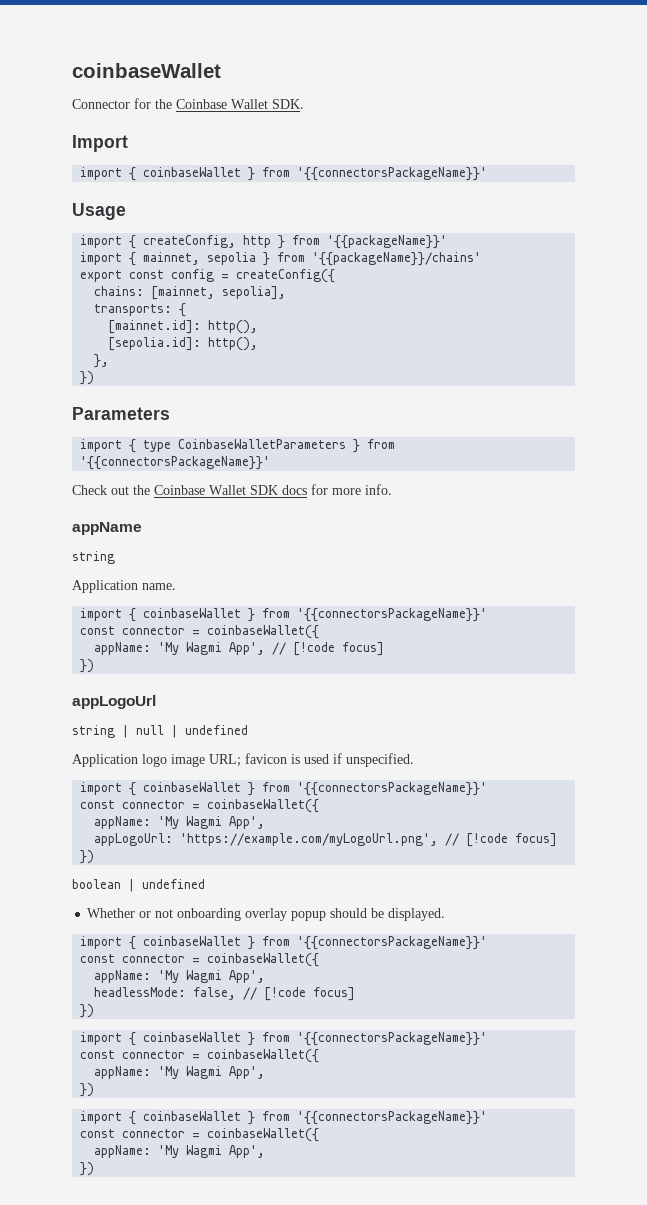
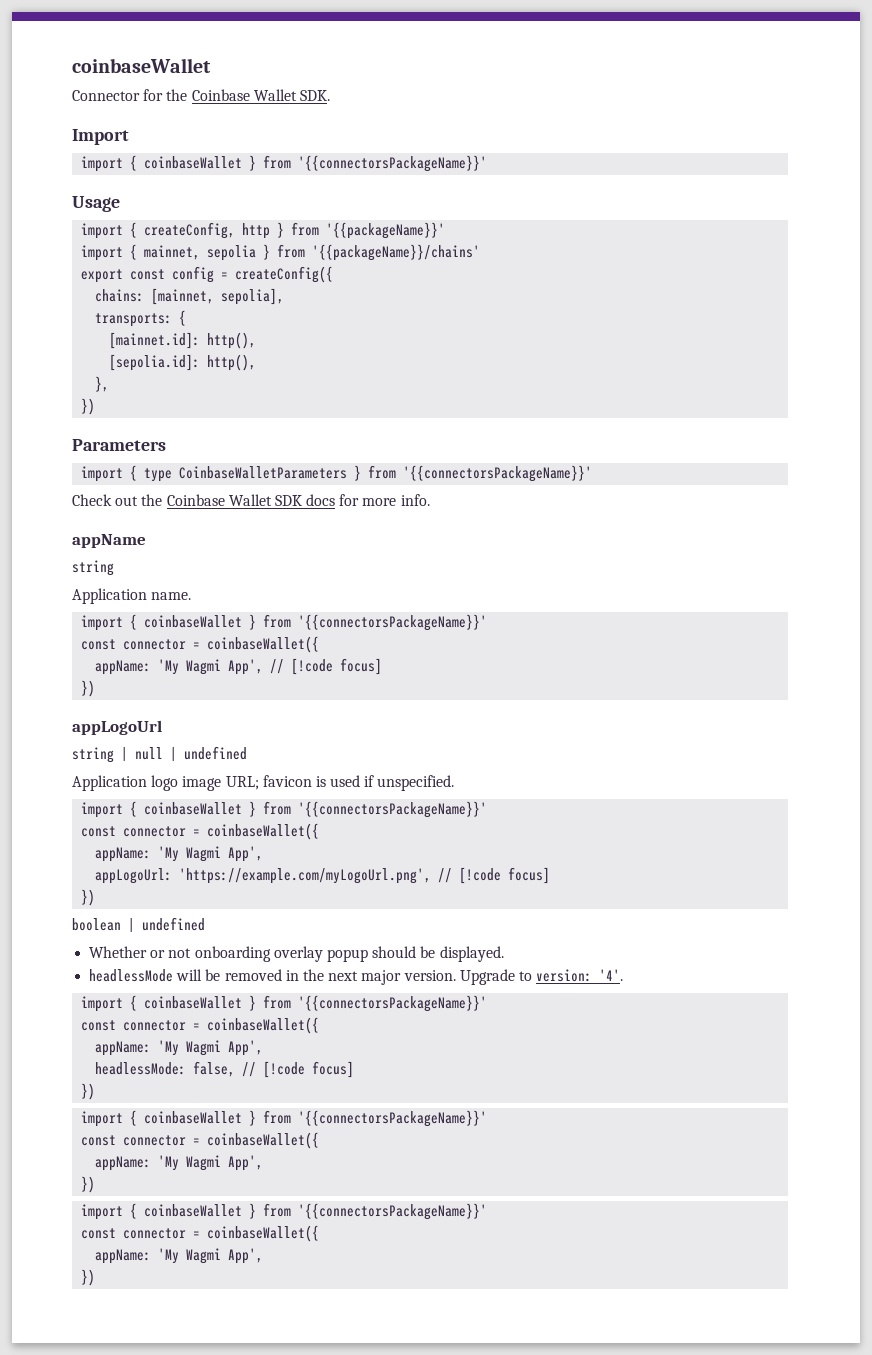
+ headlessMode will be removed in the next major version. Upgrade to version: '4'.

